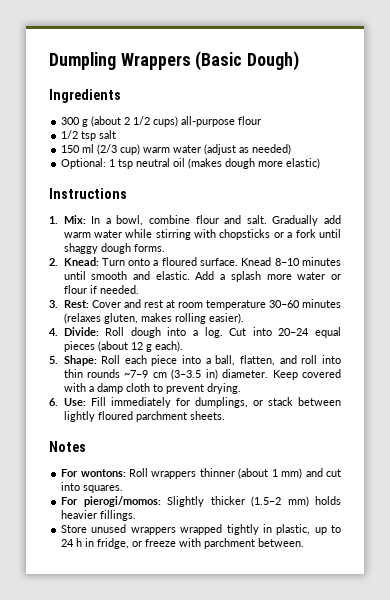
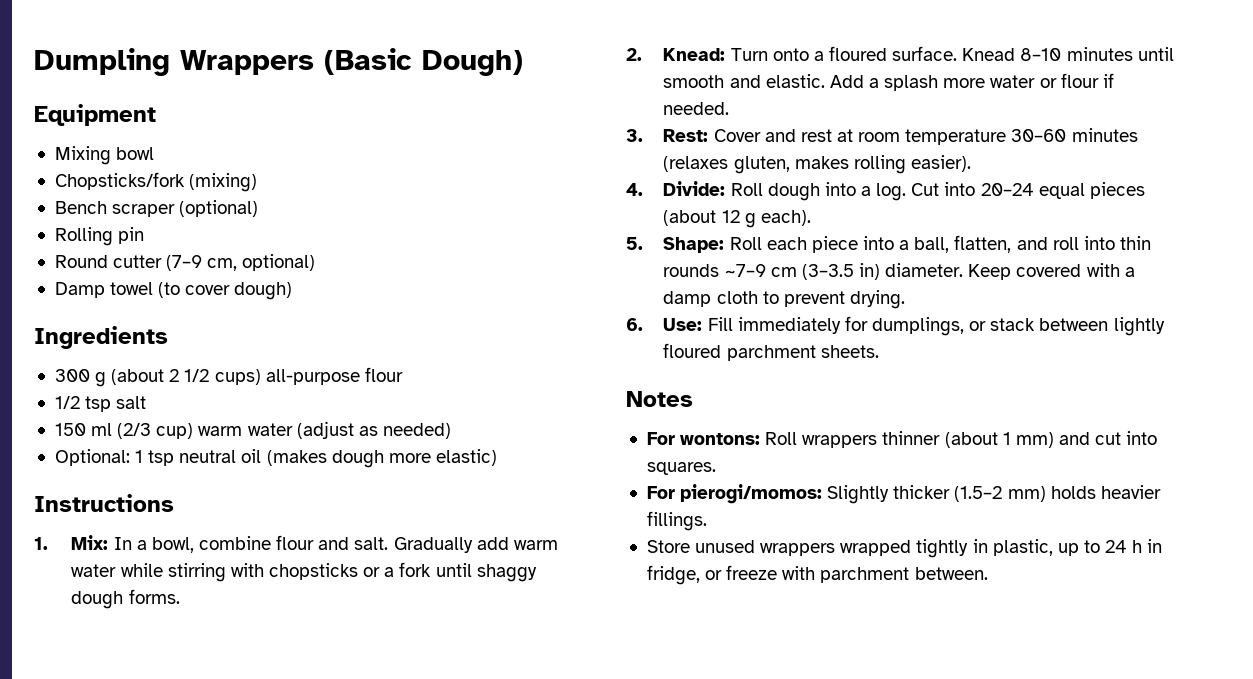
+ Equipment
+ Mixing bowl
+ Chopsticks/fork (mixing)
+ Bench scraper (optional)
+ Rolling pin
+ Round cutter (7–9 cm, optional)
+ Damp towel (to cover dough)

